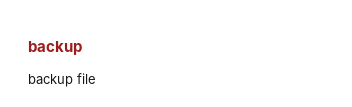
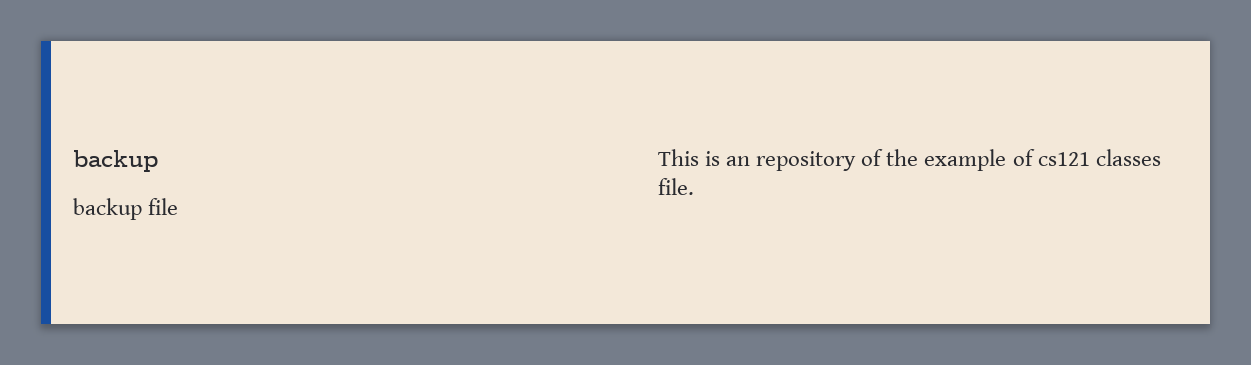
+ This is an repository of the example of cs121 classes file.

